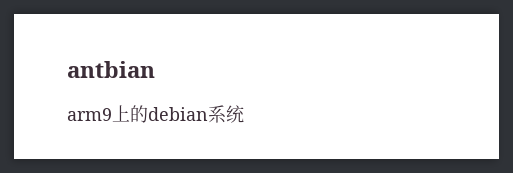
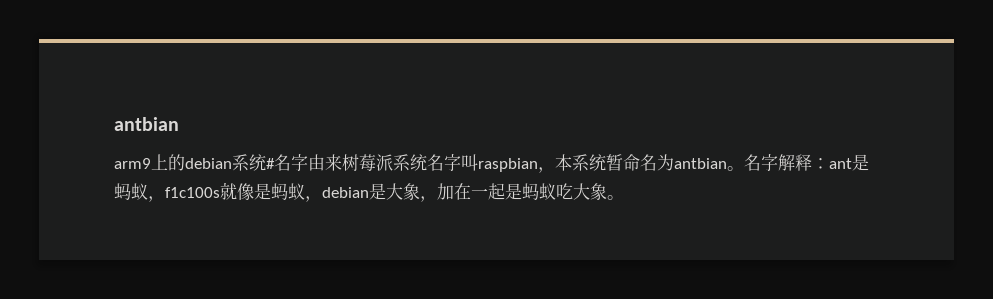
- arm9上的debian系统
+ arm9上的debian系统#名字由来树莓派系统名字叫raspbian，本系统暂命名为antbian。名字解释：ant是蚂蚁，f1c100s就像是蚂蚁，debian是大象，加在一起是蚂蚁吃大象。

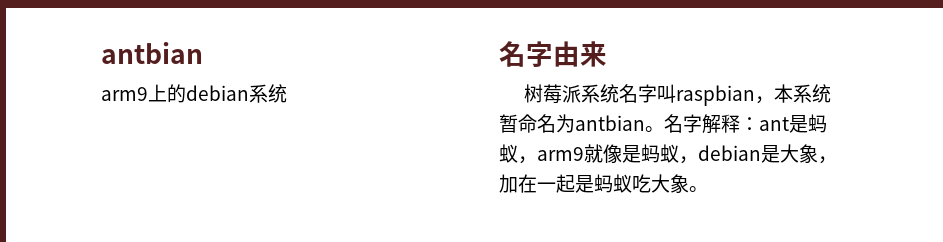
- arm9上的debian系统#名字由来树莓派系统名字叫raspbian，本系统暂命名为antbian。
+ arm9上的debian系统
+ 名字由来
+ 树莓派系统名字叫raspbian，本系统暂命名为antbian。
- 名字解释：ant是蚂蚁，f1c100s就像是蚂蚁，debian是大象，加在一起是蚂蚁吃大象。
+ 名字解释：ant是蚂蚁，arm9就像是蚂蚁，debian是大象，加在一起是蚂蚁吃大象。

